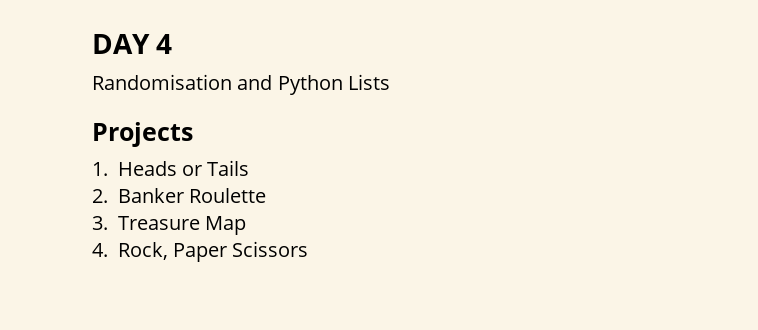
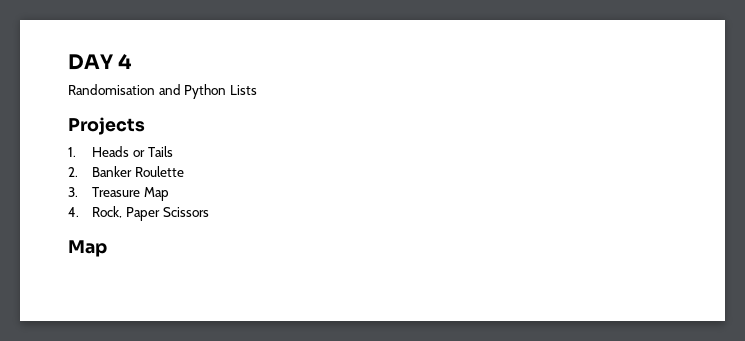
  4. Rock, Paper Scissors
+ Map

